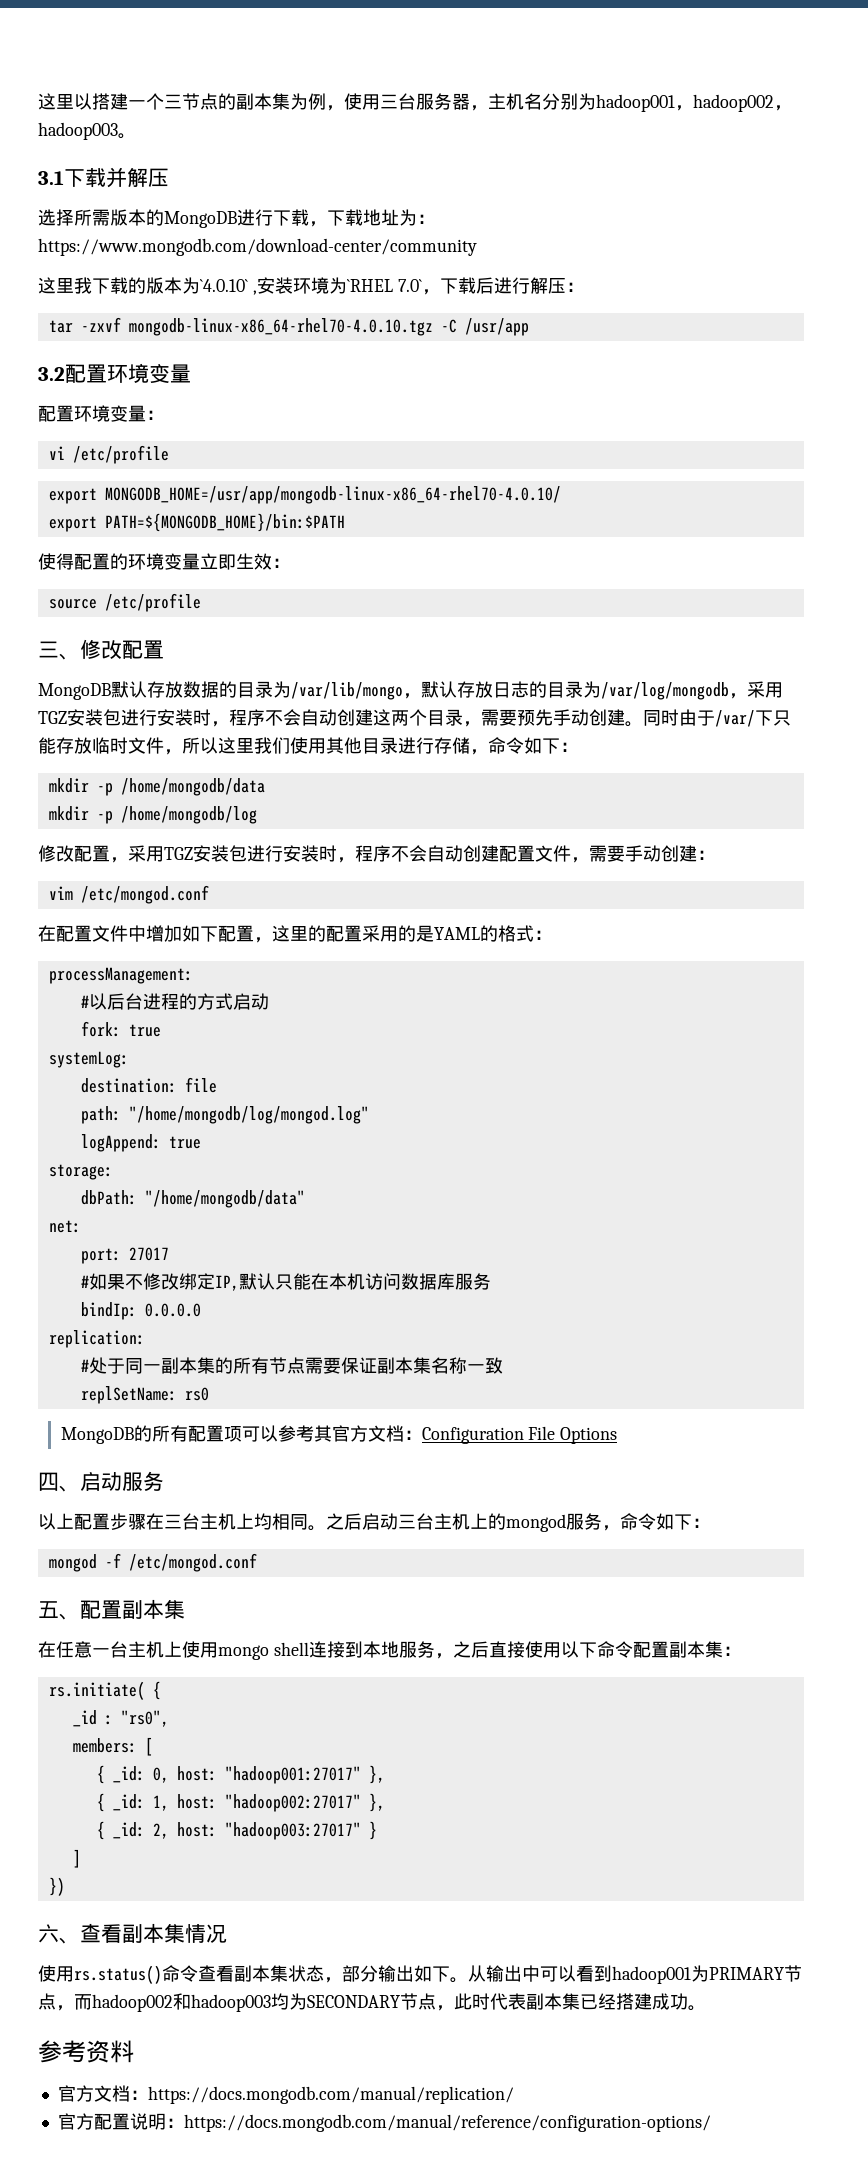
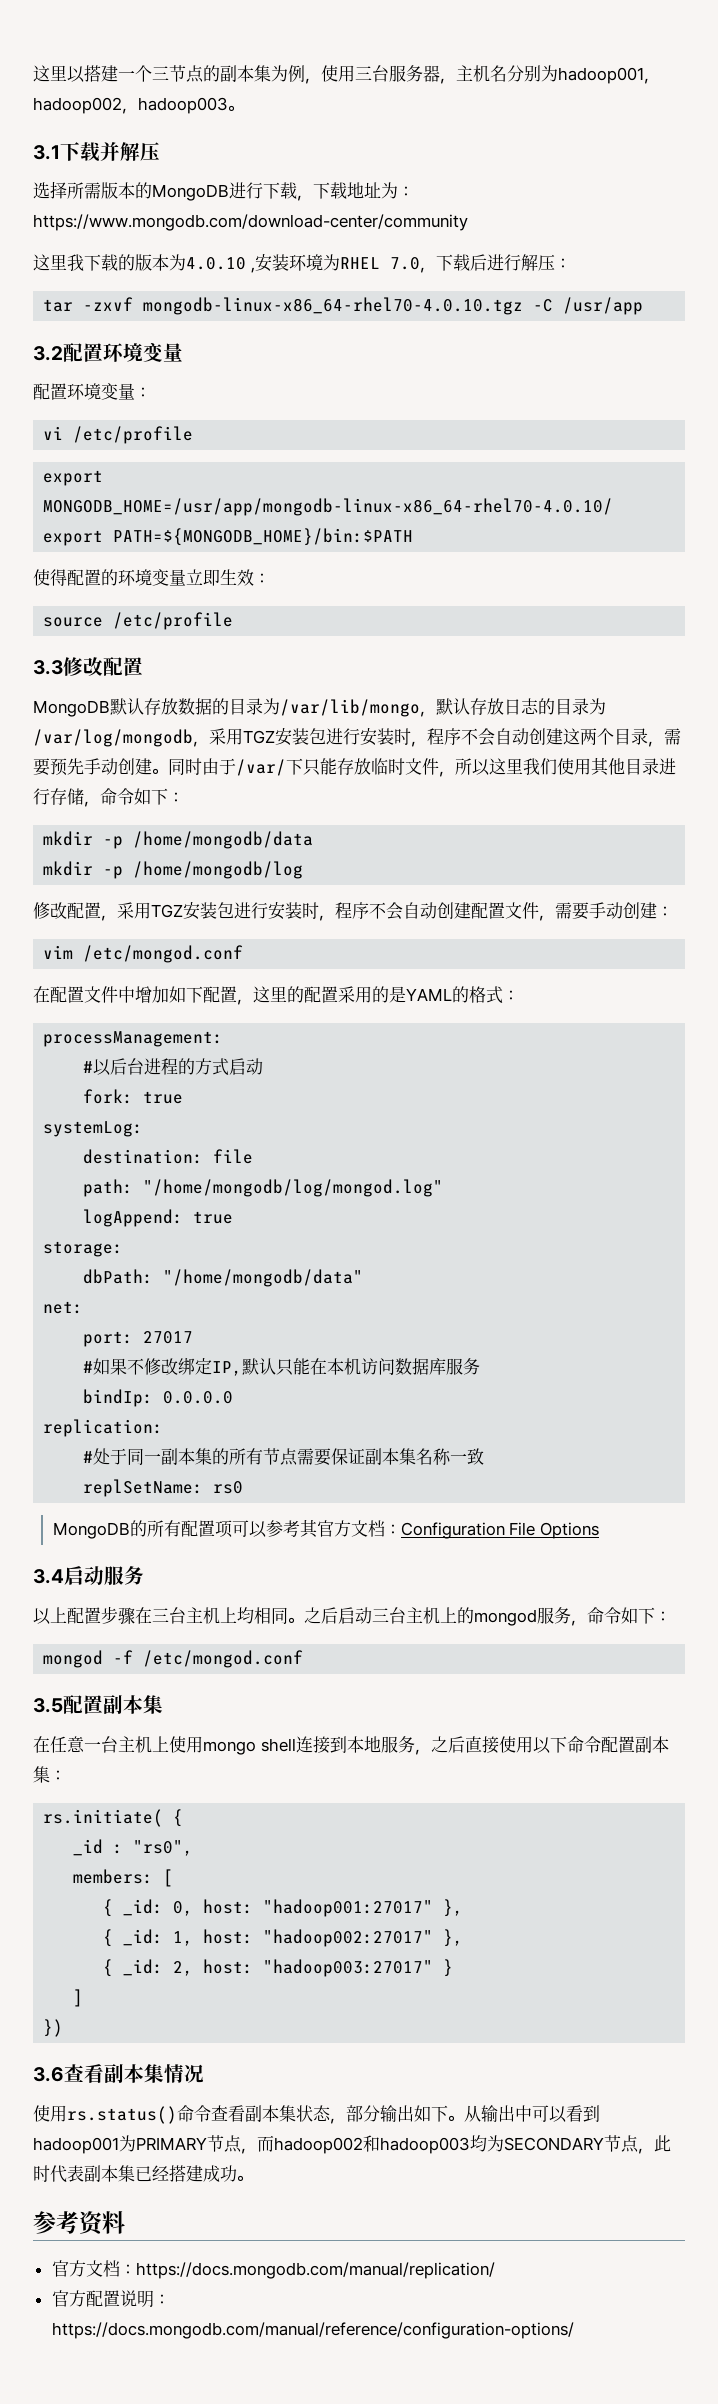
- 这里我下载的版本为`4.0.10` ,安装环境为`RHEL 7.0`，下载后进行解压：
+ 这里我下载的版本为4.0.10 ,安装环境为RHEL 7.0，下载后进行解压：
- 三、修改配置
+ 3.3修改配置
- 四、启动服务
+ 3.4启动服务
- 五、配置副本集
+ 3.5配置副本集
- 六、查看副本集情况
+ 3.6查看副本集情况

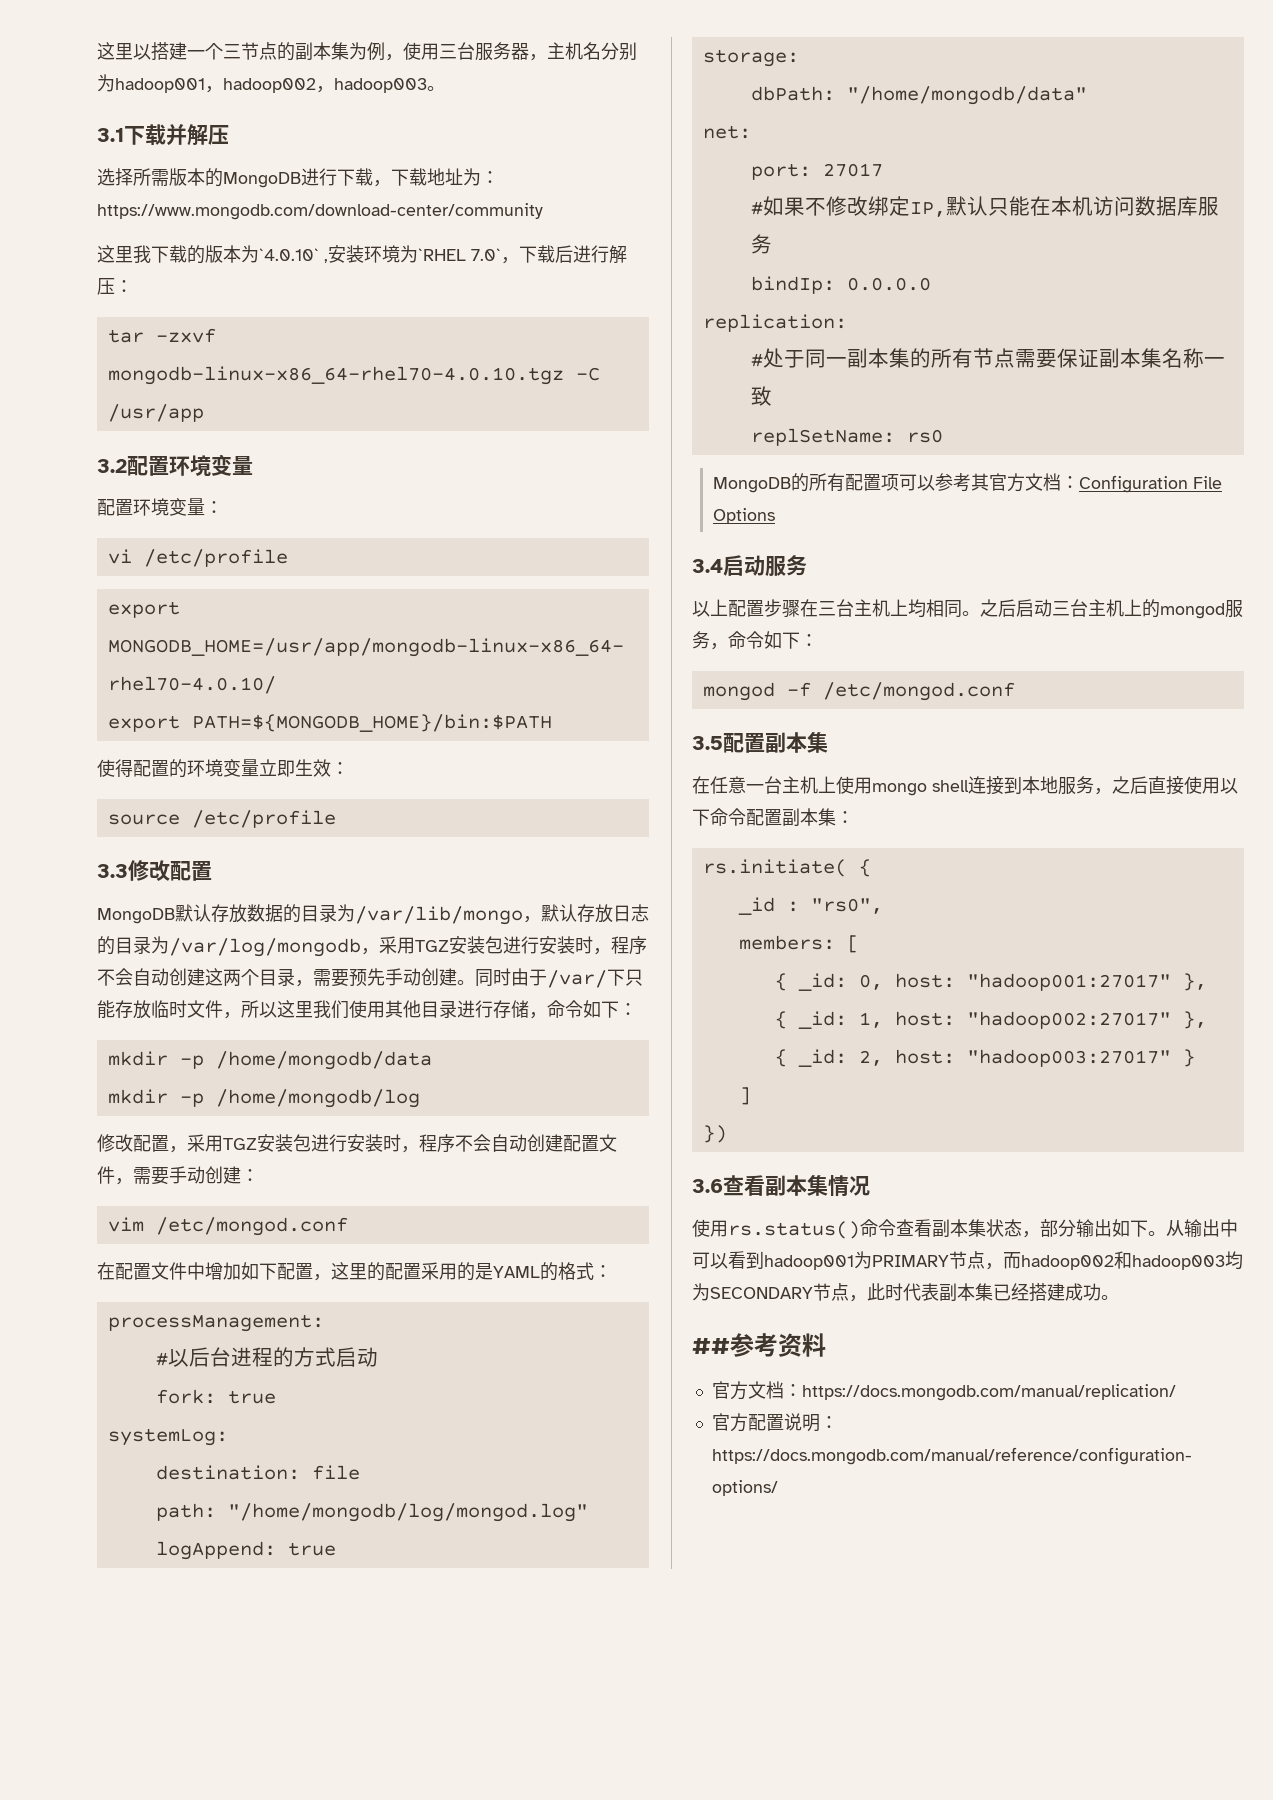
- 这里我下载的版本为4.0.10 ,安装环境为RHEL 7.0，下载后进行解压：
+ 这里我下载的版本为`4.0.10` ,安装环境为`RHEL 7.0`，下载后进行解压：
- 参考资料
+ ##参考资料

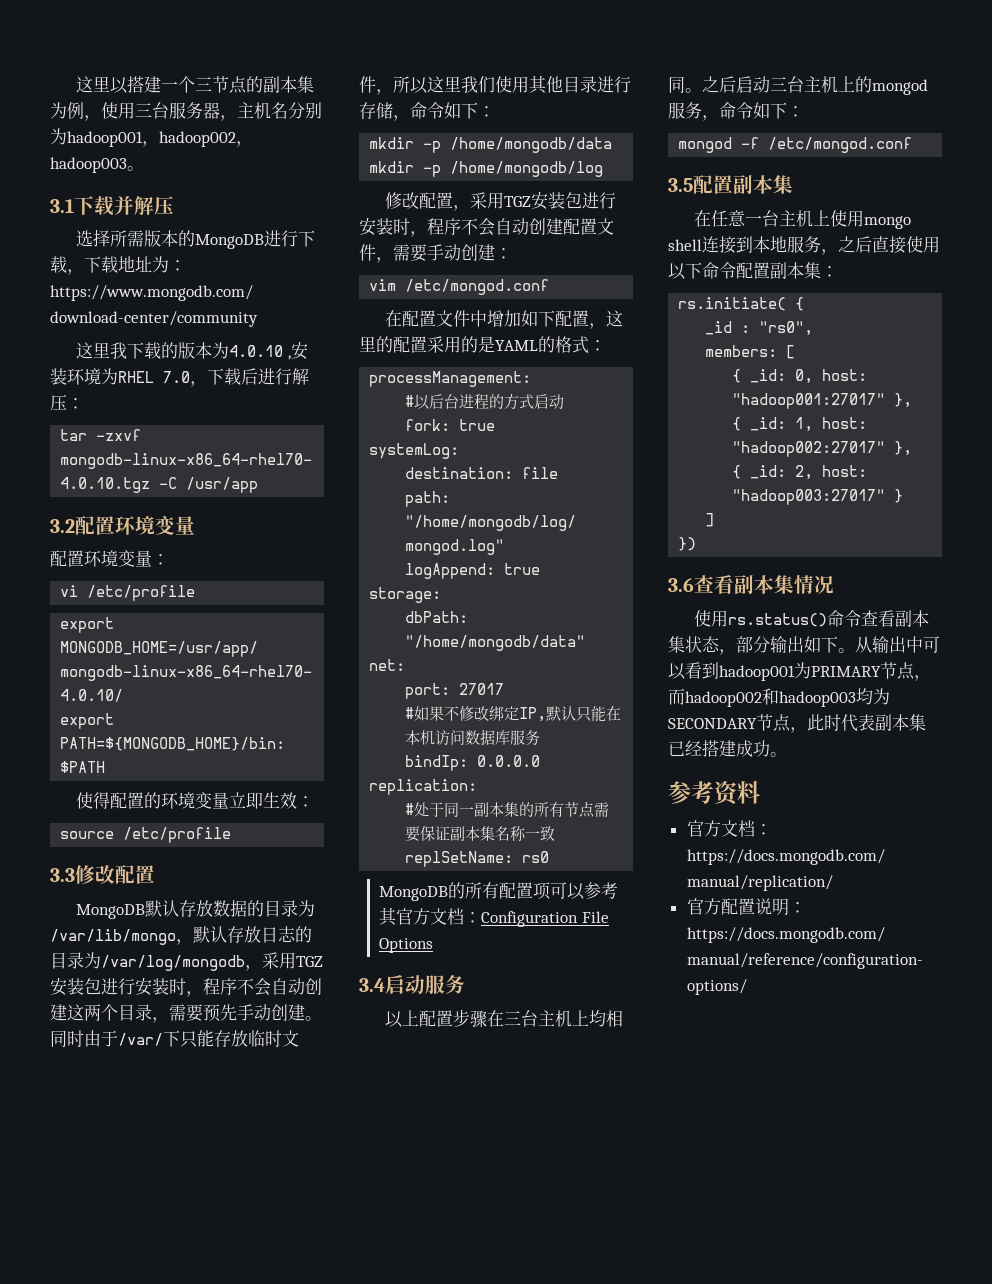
- 这里我下载的版本为`4.0.10` ,安装环境为`RHEL 7.0`，下载后进行解压：
+ 这里我下载的版本为4.0.10 ,安装环境为RHEL 7.0，下载后进行解压：
- ##参考资料
+ 参考资料

